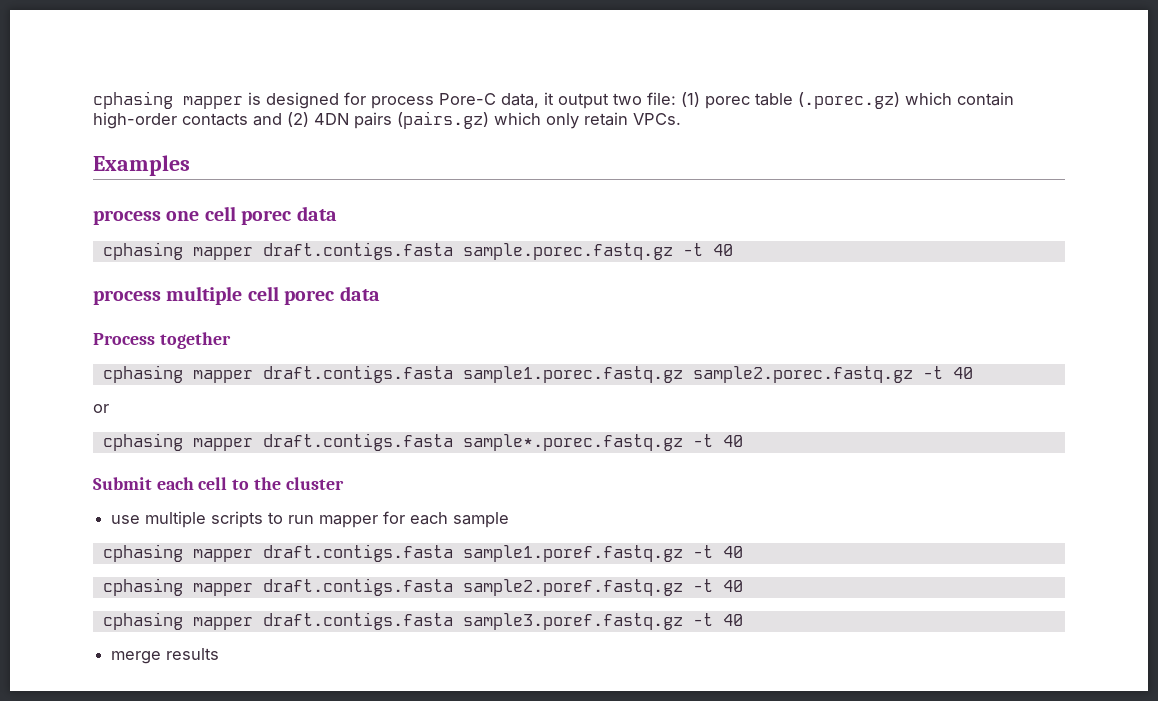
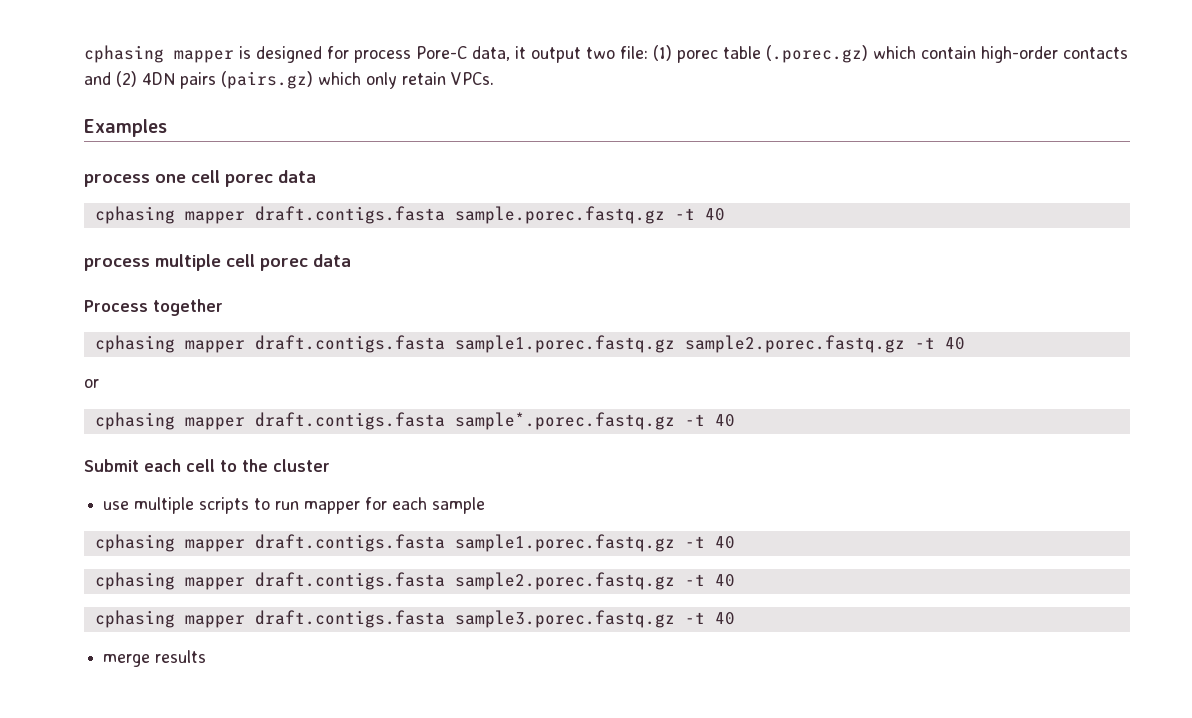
- cphasing mapper draft.contigs.fasta sample1.poref.fastq.gz -t 40
- cphasing mapper draft.contigs.fasta sample2.poref.fastq.gz -t 40
- cphasing mapper draft.contigs.fasta sample3.poref.fastq.gz -t 40
+ cphasing mapper draft.contigs.fasta sample1.porec.fastq.gz -t 40
+ cphasing mapper draft.contigs.fasta sample2.porec.fastq.gz -t 40
+ cphasing mapper draft.contigs.fasta sample3.porec.fastq.gz -t 40

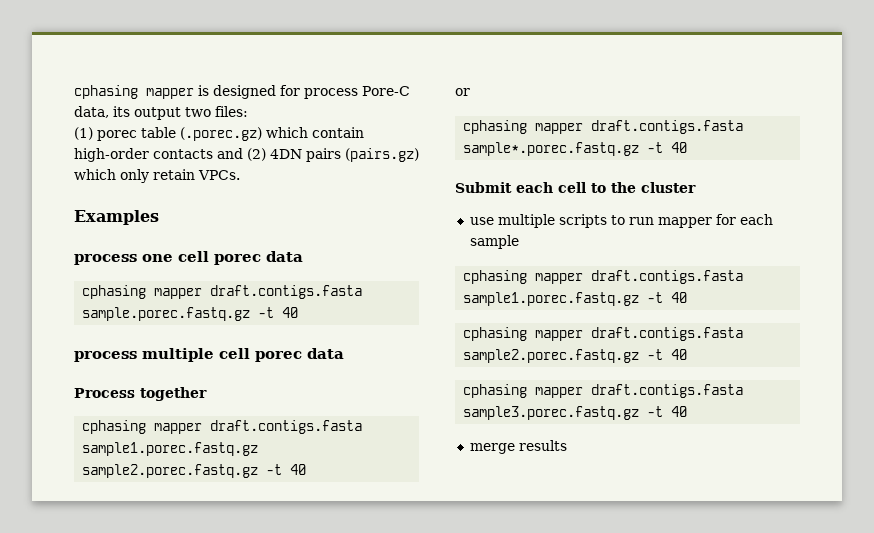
- cphasing mapper is designed for process Pore-C data, it output two file: (1) porec table (.porec.gz) which contain high-order contacts and (2) 4DN pairs (pairs.gz) which only retain VPCs.
+ cphasing mapper is designed for process Pore-C data, its output two files:
+ (1) porec table (.porec.gz) which contain high-order contacts and (2) 4DN pairs (pairs.gz) which only retain VPCs.

